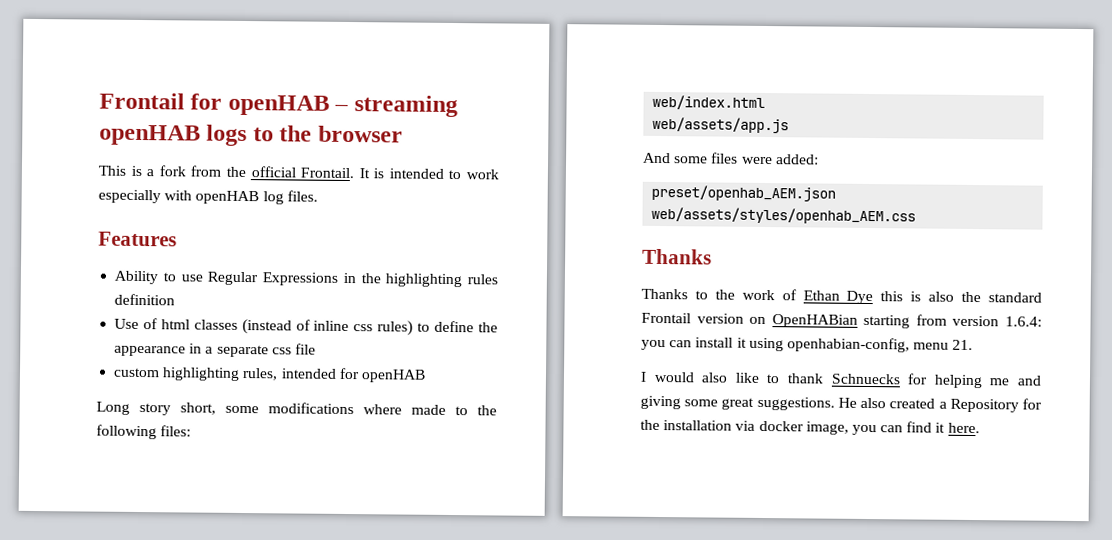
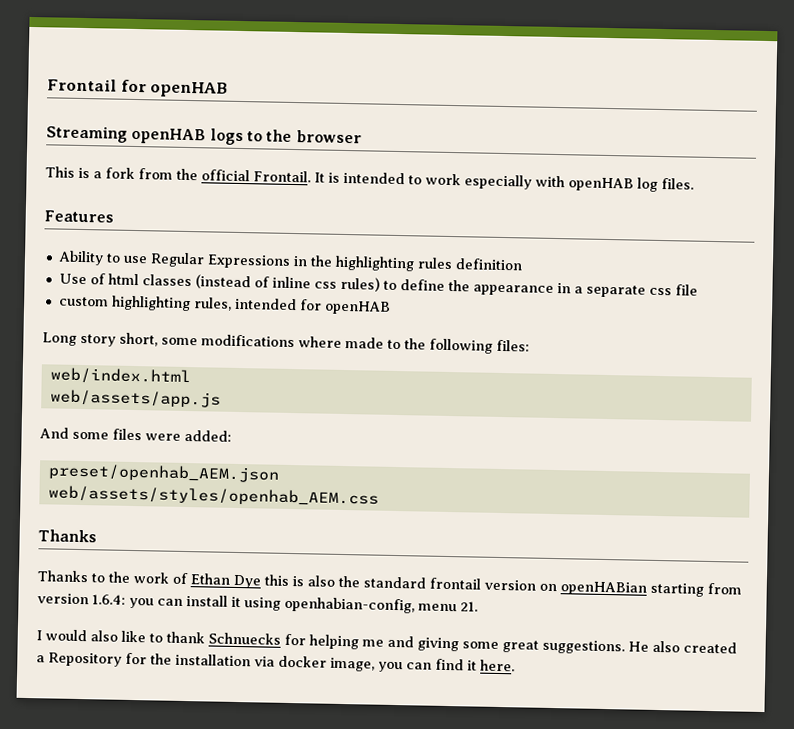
- Frontail for openHAB – streaming openHAB logs to the browser
+ Frontail for openHAB
+ Streaming openHAB logs to the browser
- Thanks to the work of Ethan Dye this is also the standard Frontail version on OpenHABian starting from version 1.6.4: you can install it using openhabian-config, menu 21.
+ Thanks to the work of Ethan Dye this is also the standard frontail version on openHABian starting from version 1.6.4: you can install it using openhabian-config, menu 21.

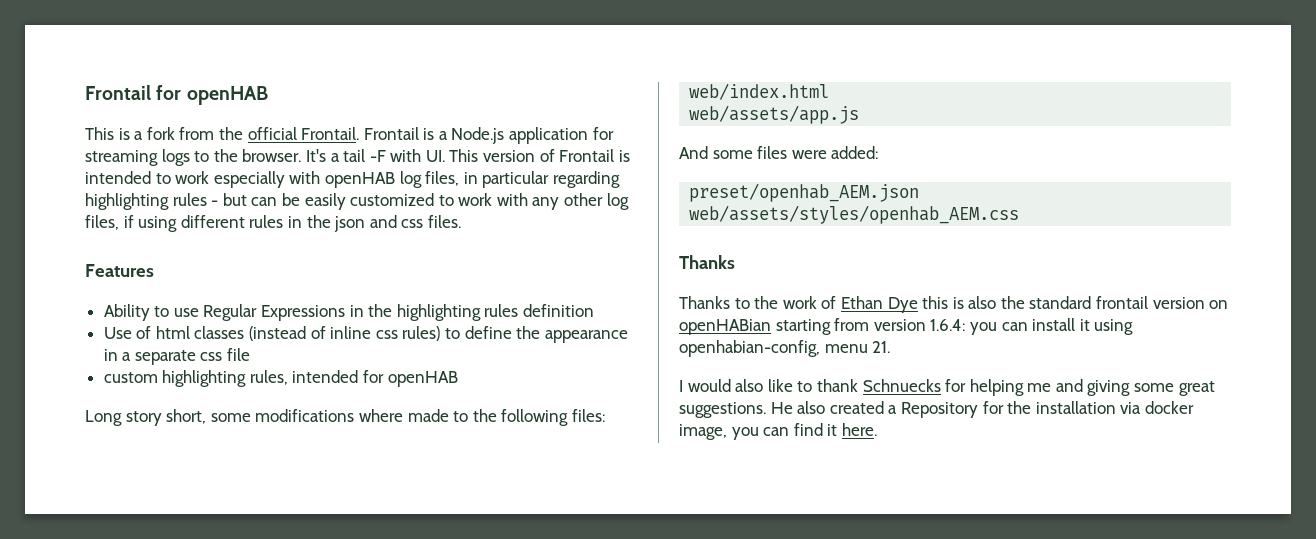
- Streaming openHAB logs to the browser
- It is intended to work especially with openHAB log files.
+ Frontail is a Node.js application for streaming logs to the browser. It's a tail -F with UI. This version of Frontail is intended to work especially with openHAB log files, in particular regarding highlighting rules - but can be easily customized to work with any other log files, if using different rules in the json and css files.

